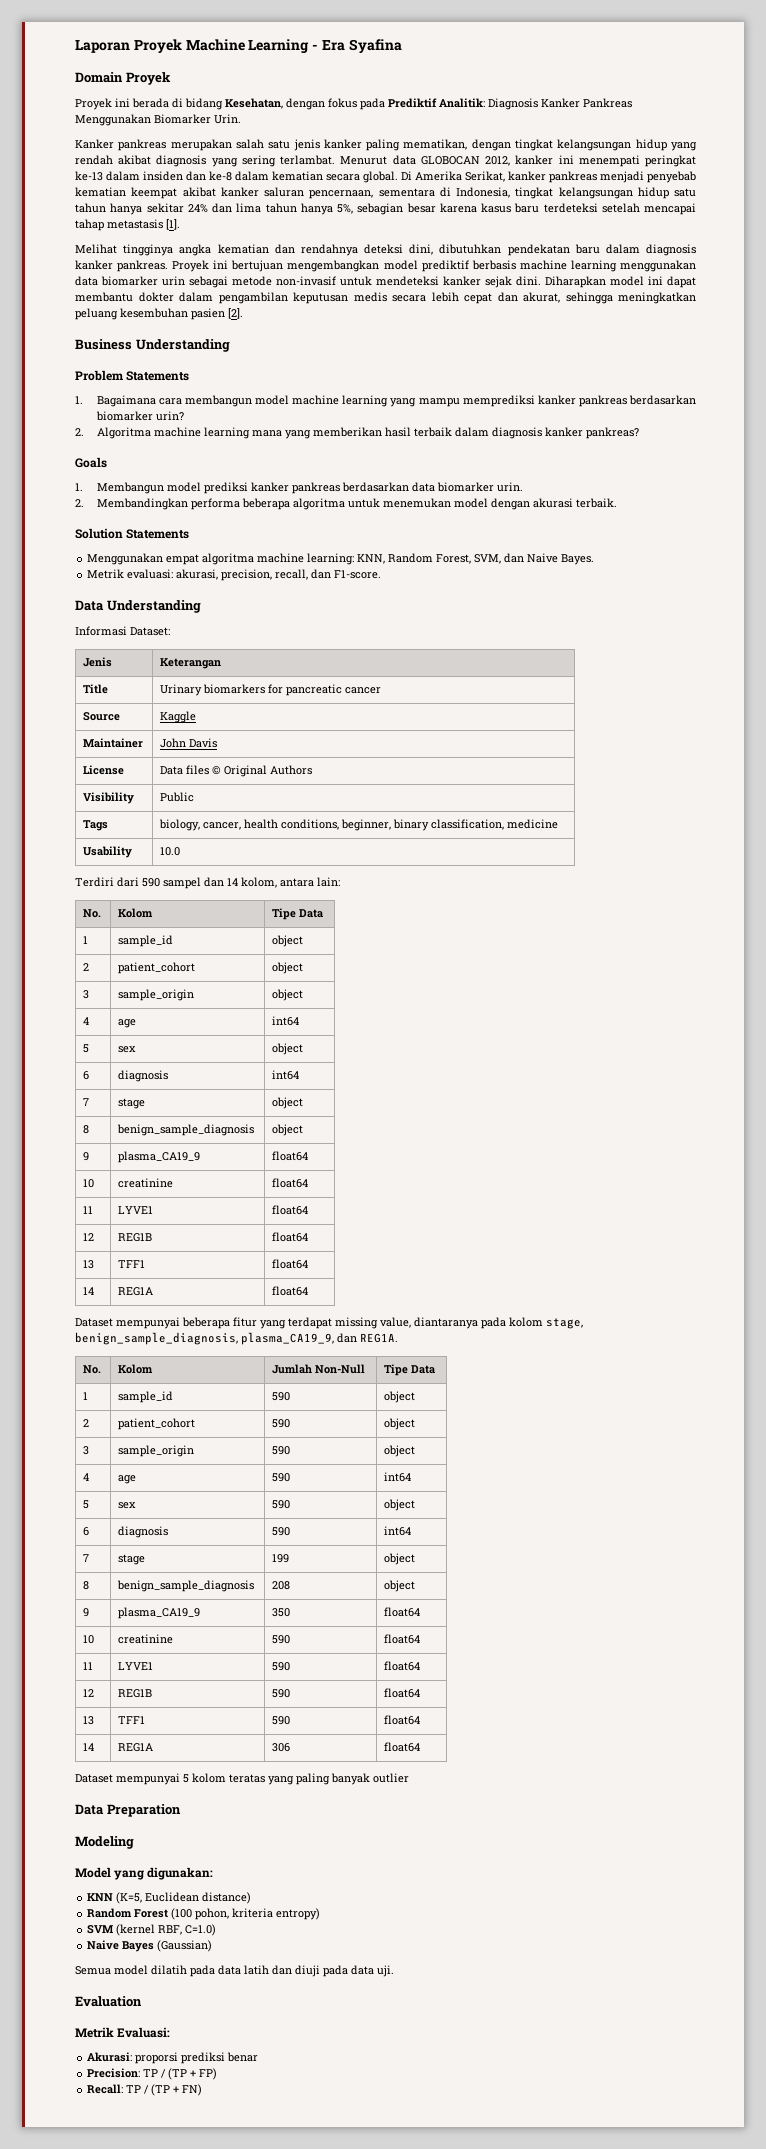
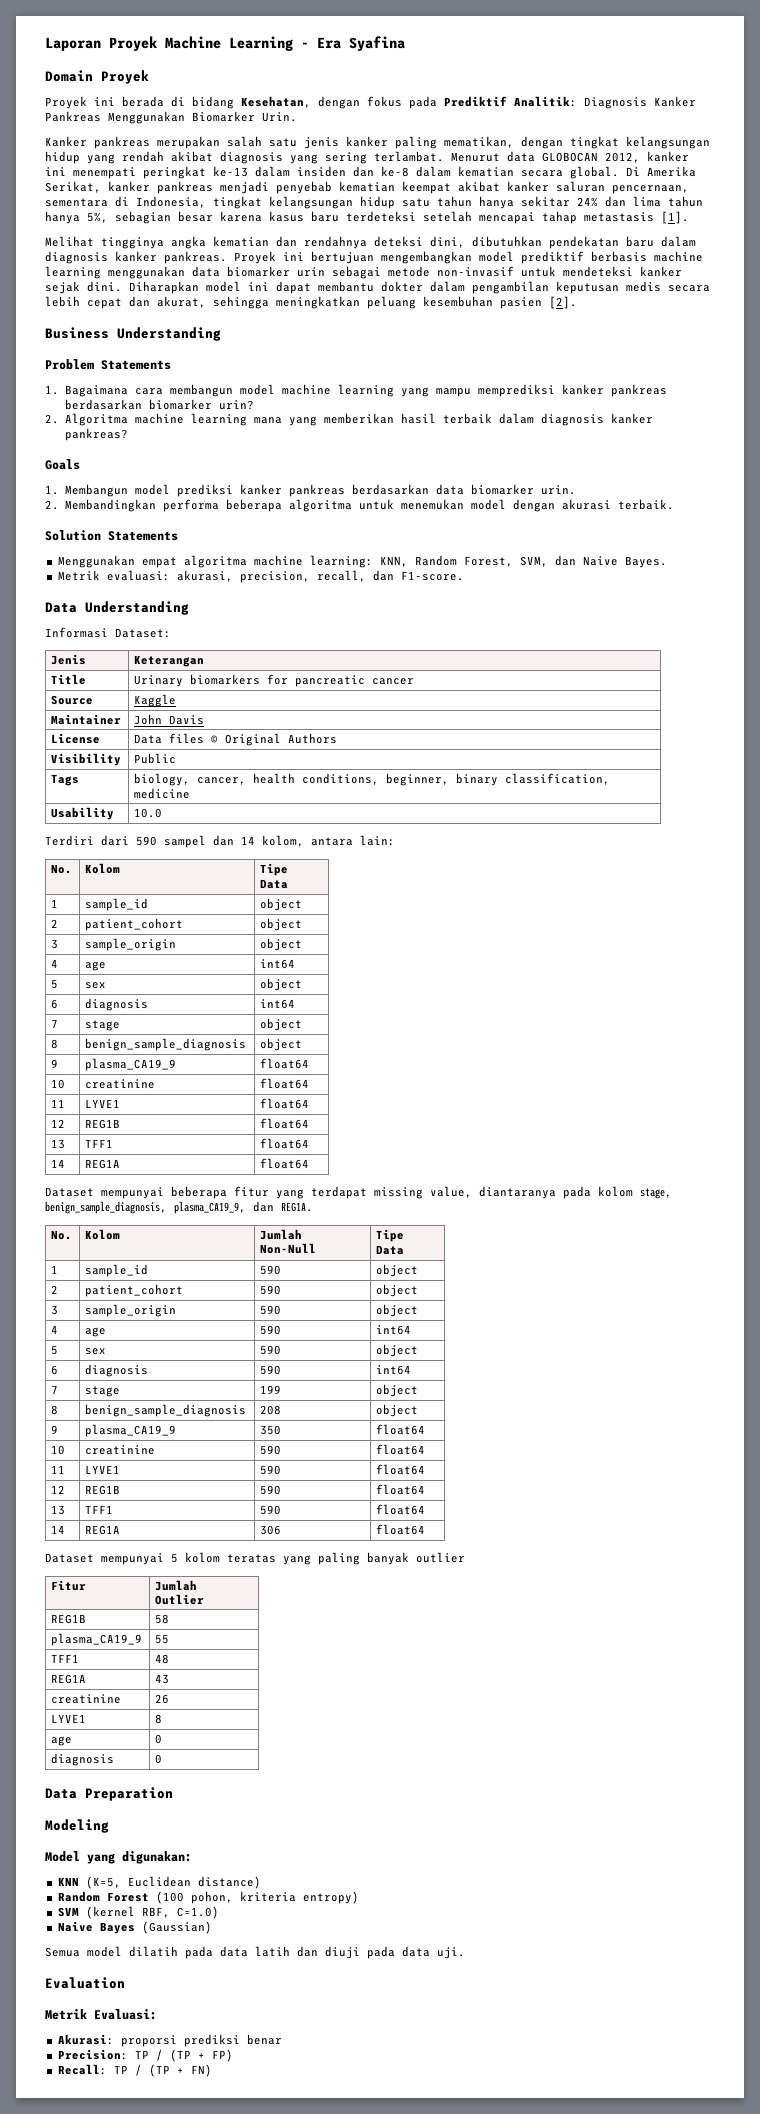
+ Fitur | Jumlah Outlier
+ REG1B | 58
+ plasma_CA19_9 | 55
+ TFF1 | 48
+ REG1A | 43
+ creatinine | 26
+ LYVE1 | 8
+ age | 0
+ diagnosis | 0

